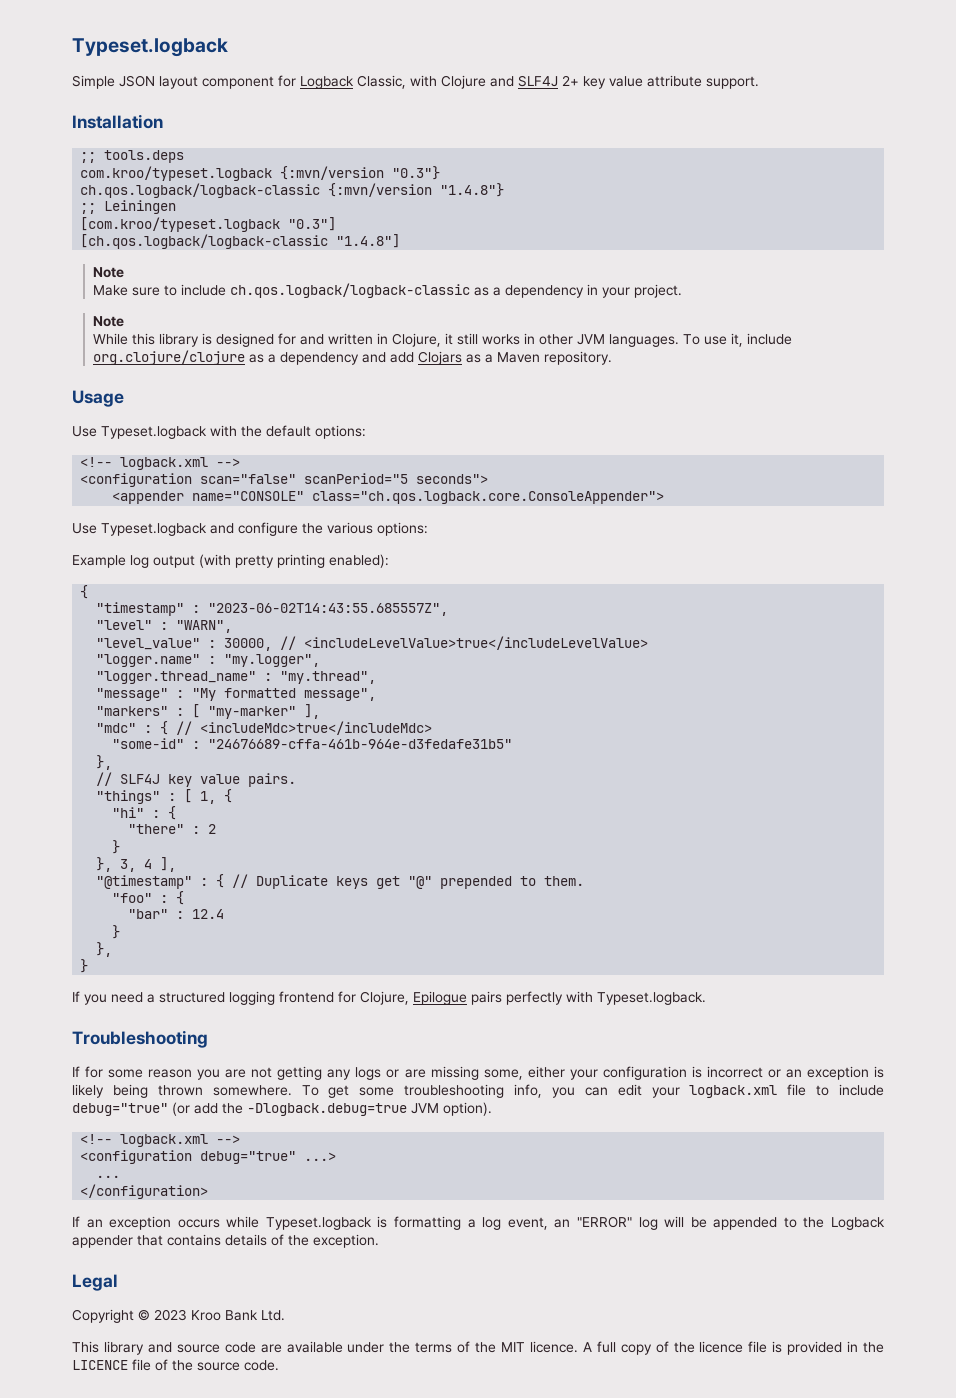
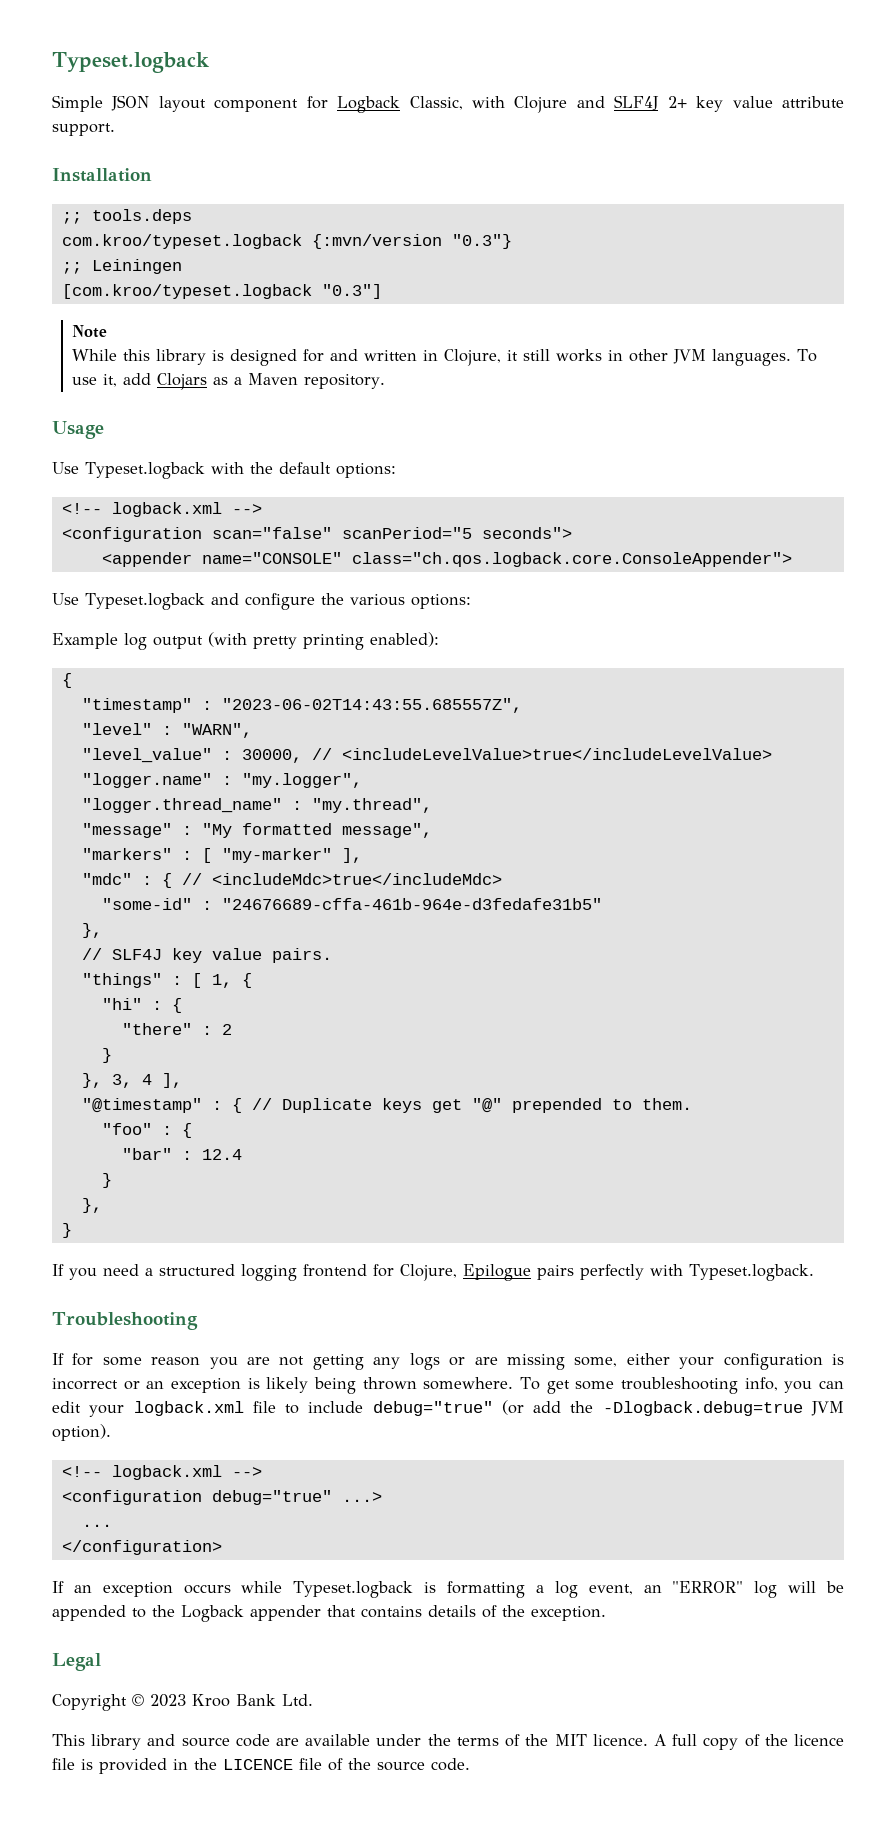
- ch.qos.logback/logback-classic {:mvn/version "1.4.8"}
- [ch.qos.logback/logback-classic "1.4.8"]
- Note
- Make sure to include ch.qos.logback/logback-classic as a dependency in your project.
- To use it, include org.clojure/clojure as a dependency and add Clojars as a Maven repository.
+ To use it, add Clojars as a Maven repository.

